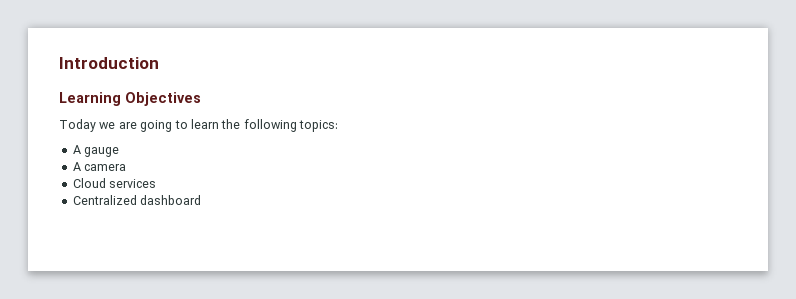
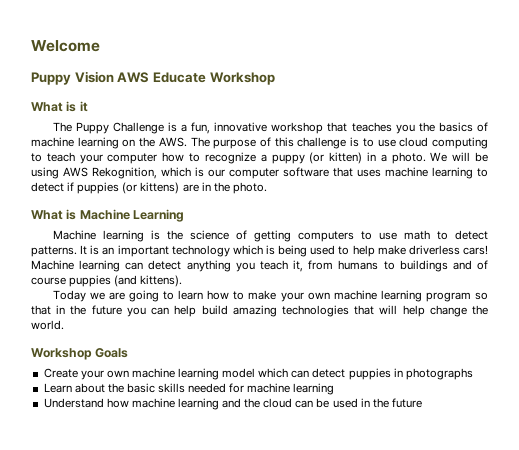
- Introduction
- Learning Objectives
+ Welcome
+ Puppy Vision AWS Educate Workshop
+ What is it
+ The Puppy Challenge is a fun, innovative workshop that teaches you the basics of machine learning on the AWS. The purpose of this challenge is to use cloud computing to teach your computer how to recognize a puppy (or kitten) in a photo. We will be using AWS Rekognition, which is our computer software that uses machine learning to detect if puppies (or kittens) are in the photo.
+ What is Machine Learning
+ Machine learning is the science of getting computers to use math to detect patterns. It is an important technology which is being used to help make driverless cars! Machine learning can detect anything you teach it, from humans to buildings and of course puppies (and kittens).
- Today we are going to learn the following topics:
- A gauge
- A camera
- Cloud services
- Centralized dashboard
+ Today we are going to learn how to make your own machine learning program so that in the future you can help build amazing technologies that will help change the world.
+ Workshop Goals
+ Create your own machine learning model which can detect puppies in photographs
+ Learn about the basic skills needed for machine learning
+ Understand how machine learning and the cloud can be used in the future

